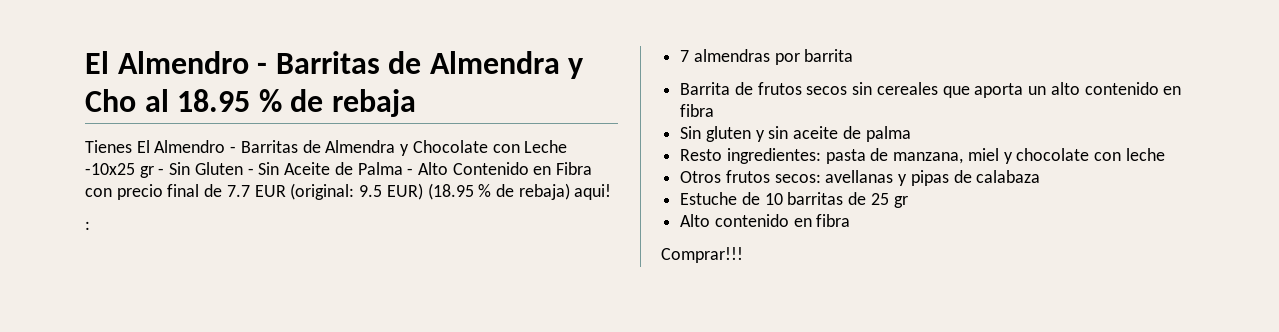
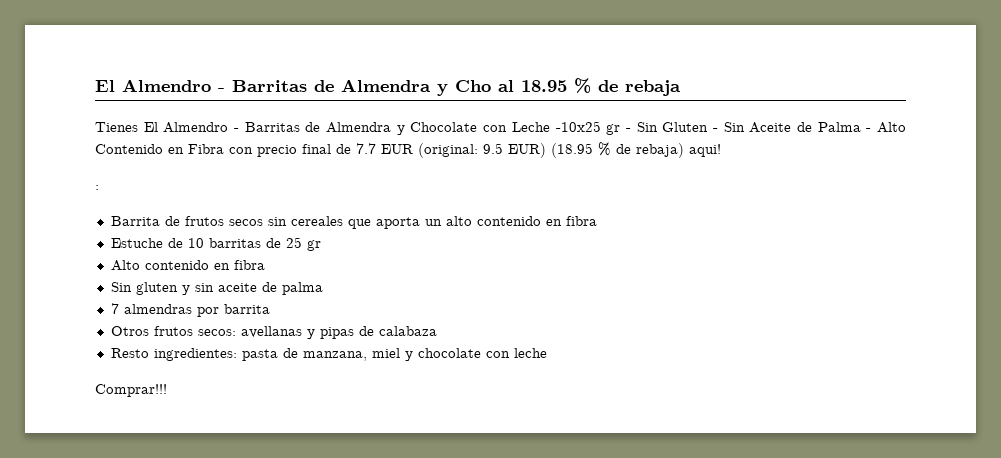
- 7 almendras por barrita
- Sin gluten y sin aceite de palma
- Resto ingredientes: pasta de manzana, miel y chocolate con leche
- Otros frutos secos: avellanas y pipas de calabaza
+ Sin gluten y sin aceite de palma
+ 7 almendras por barrita
+ Otros frutos secos: avellanas y pipas de calabaza
+ Resto ingredientes: pasta de manzana, miel y chocolate con leche

